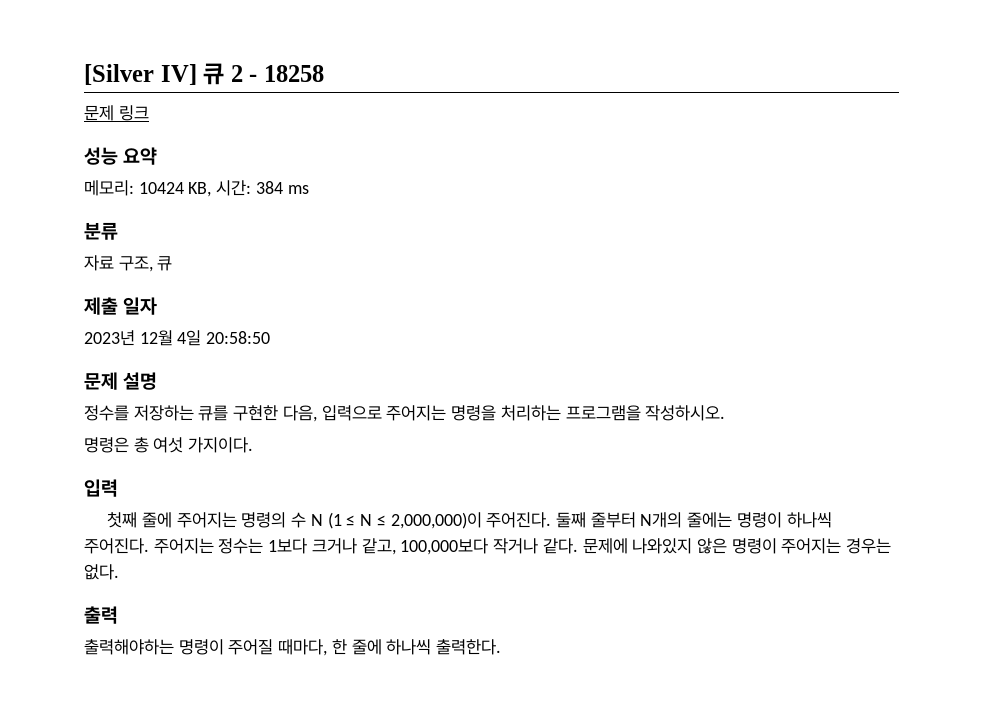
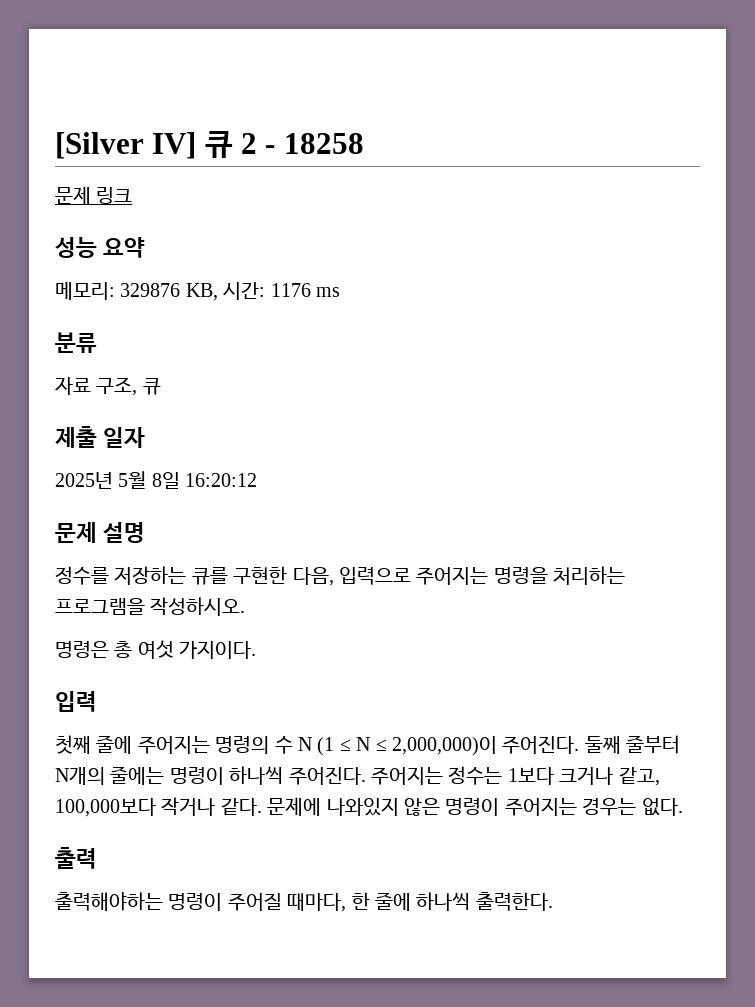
- 메모리: 10424 KB, 시간: 384 ms
+ 메모리: 329876 KB, 시간: 1176 ms
- 2023년 12월 4일 20:58:50
+ 2025년 5월 8일 16:20:12

